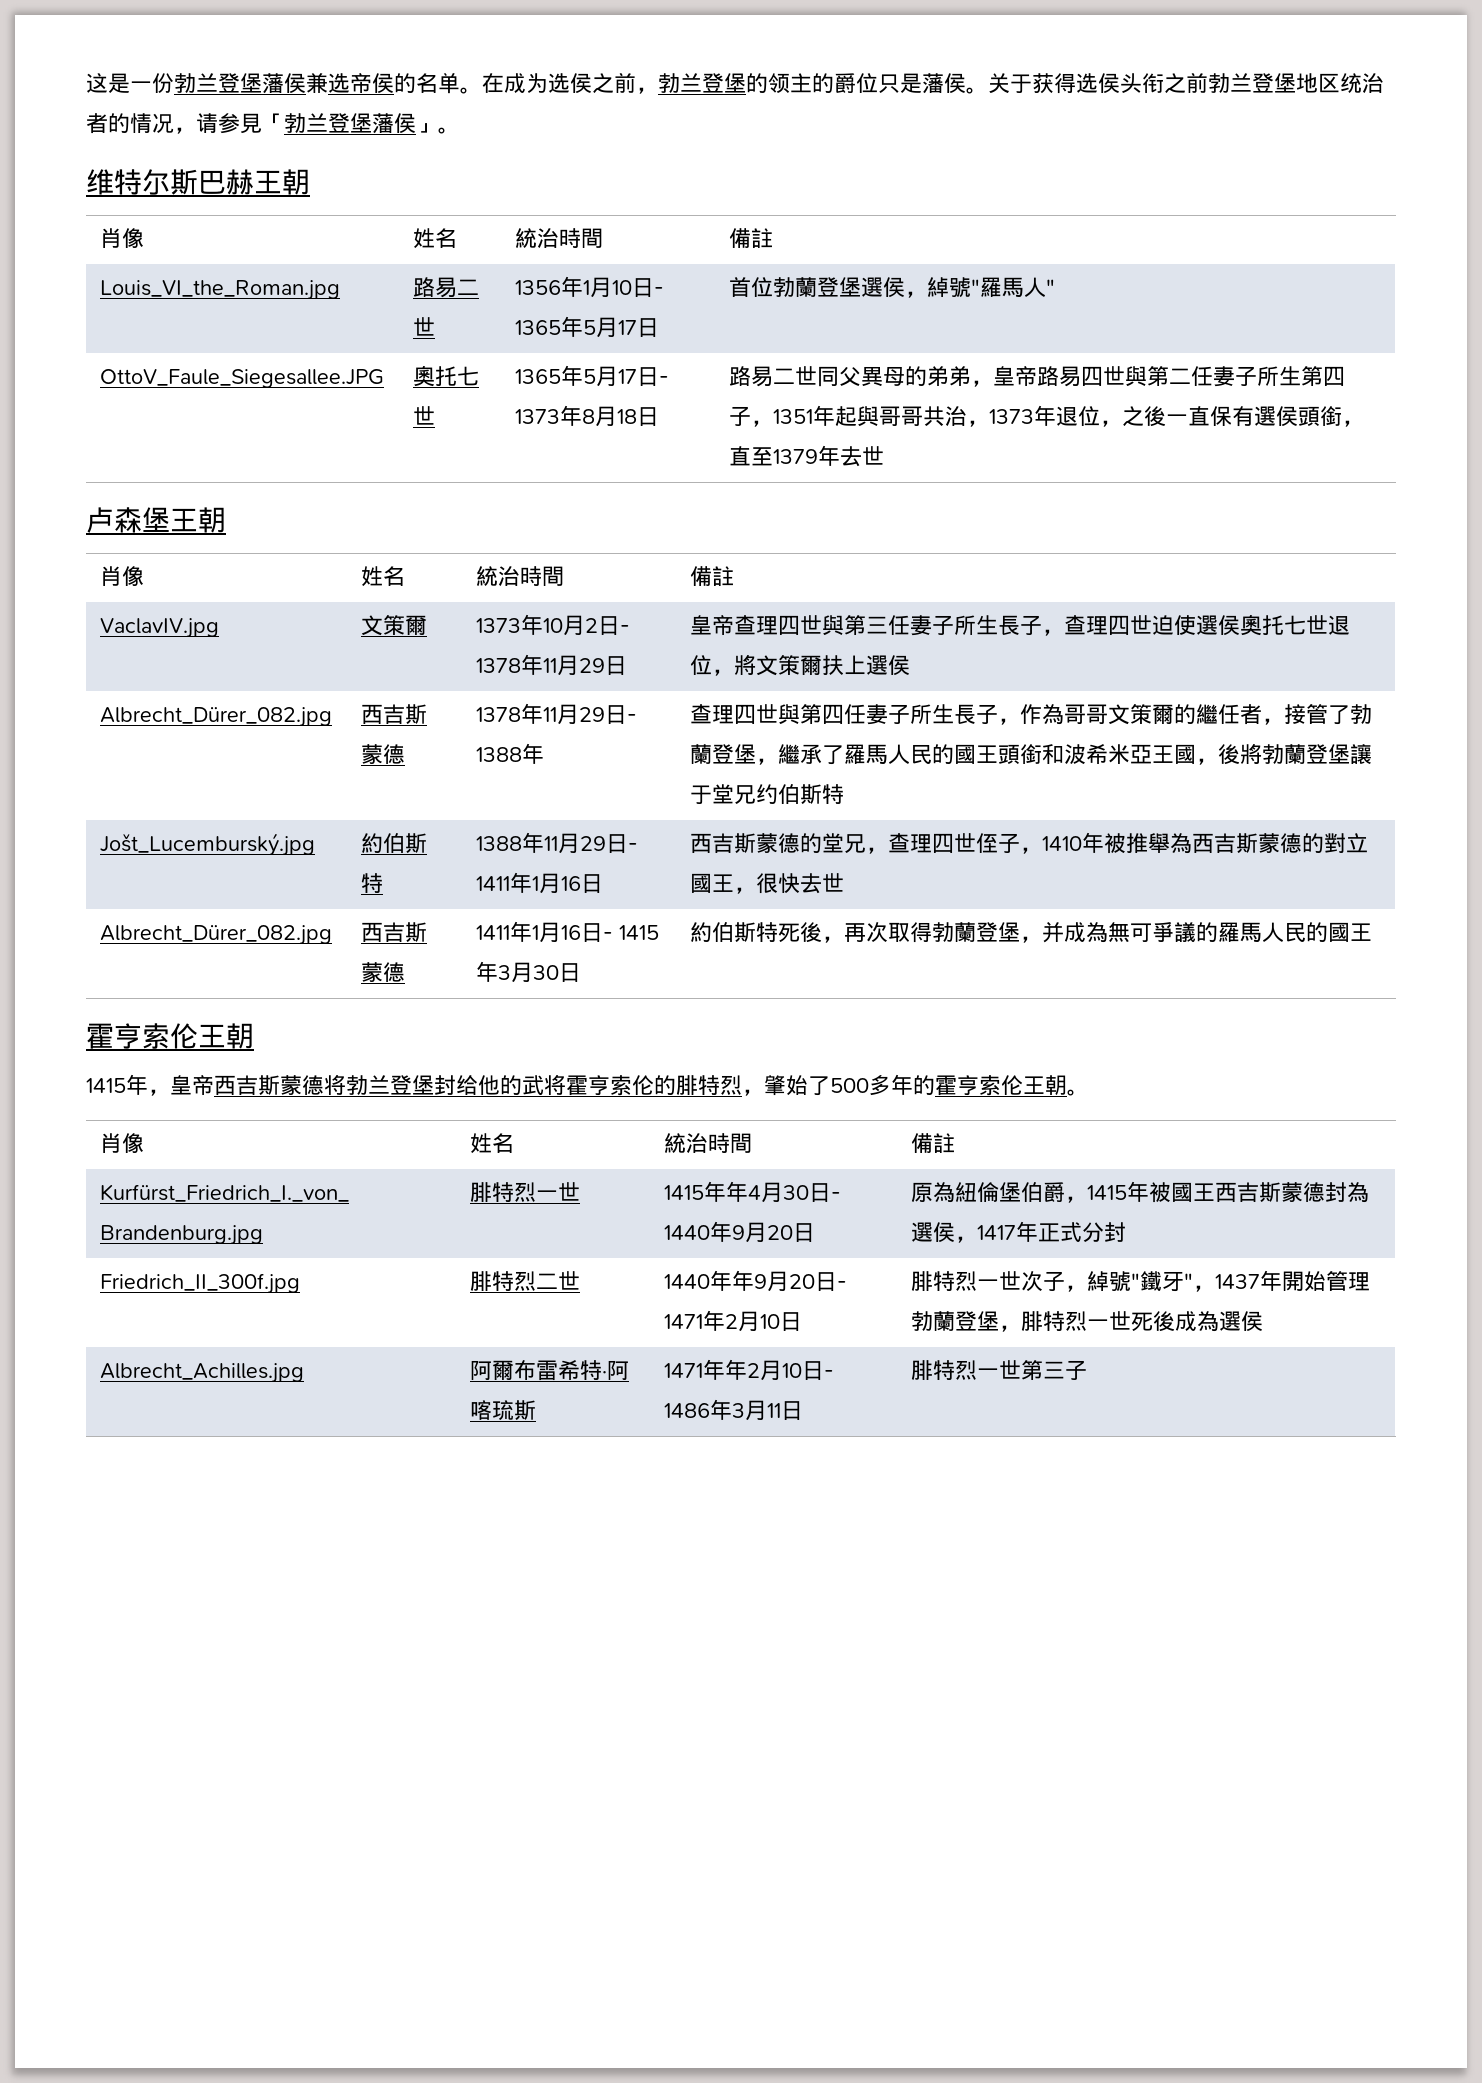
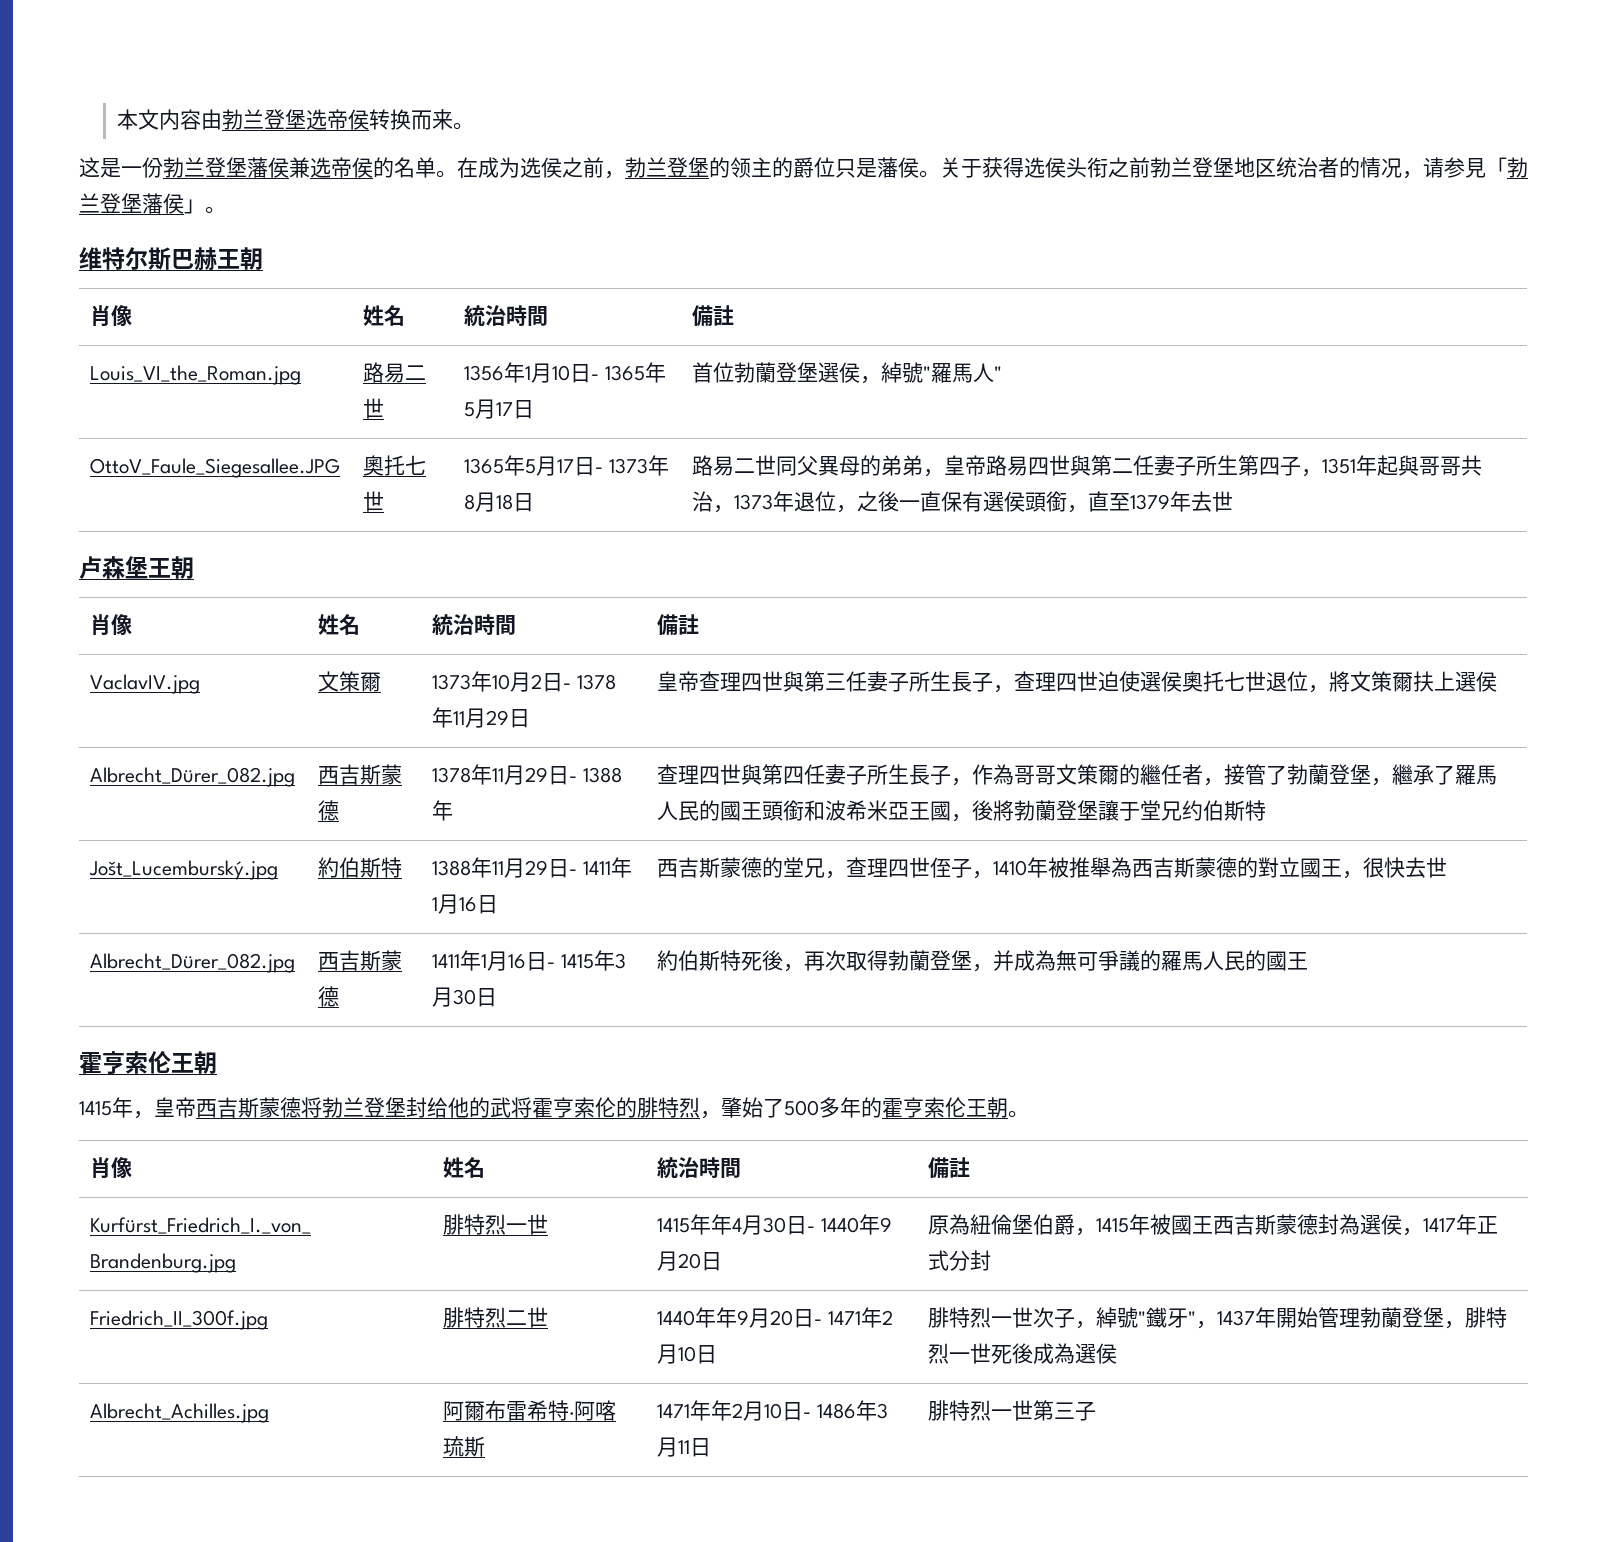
+ 本文内容由勃兰登堡选帝侯转换而来。

